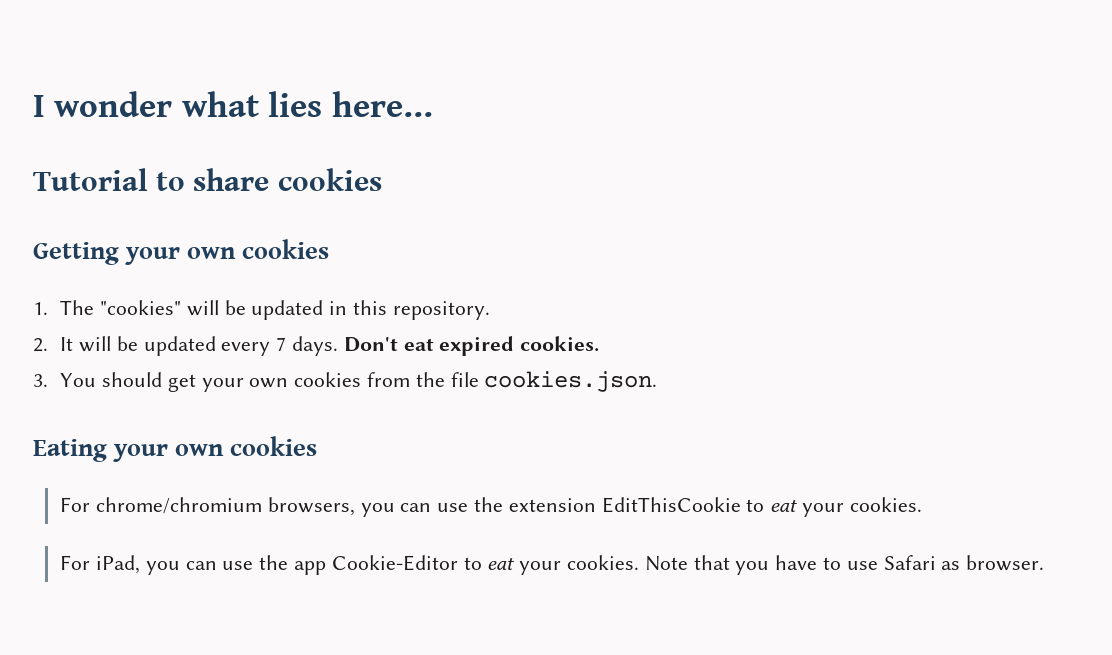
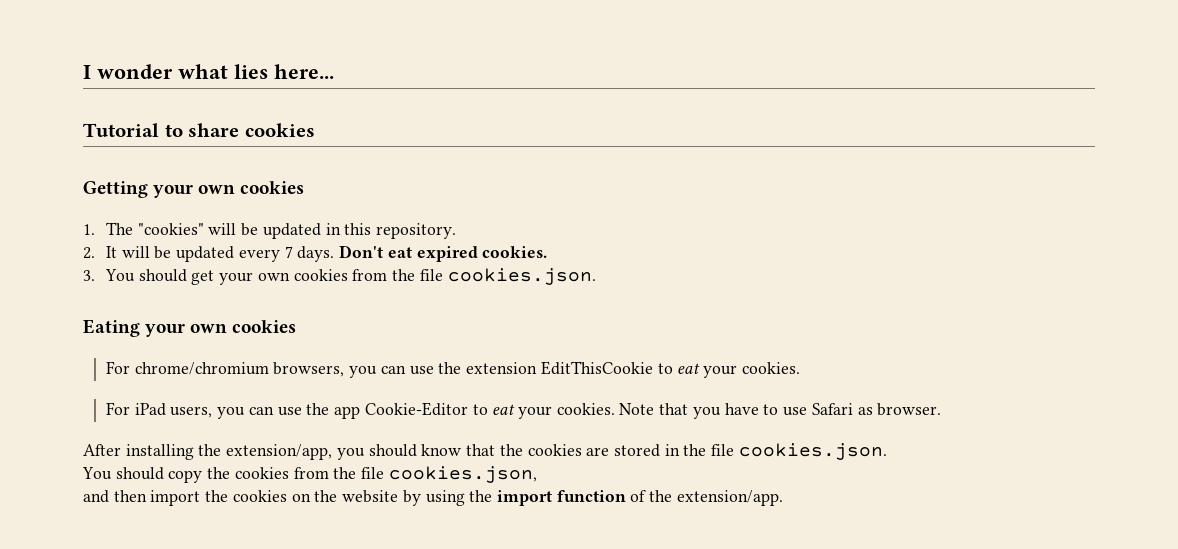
- For iPad, you can use the app Cookie-Editor to eat your cookies.
+ For iPad users, you can use the app Cookie-Editor to eat your cookies.
+ After installing the extension/app, you should know that the cookies are stored in the file cookies.json.
+ You should copy the cookies from the file cookies.json,
+ and then import the cookies on the website by using the import function of the extension/app.

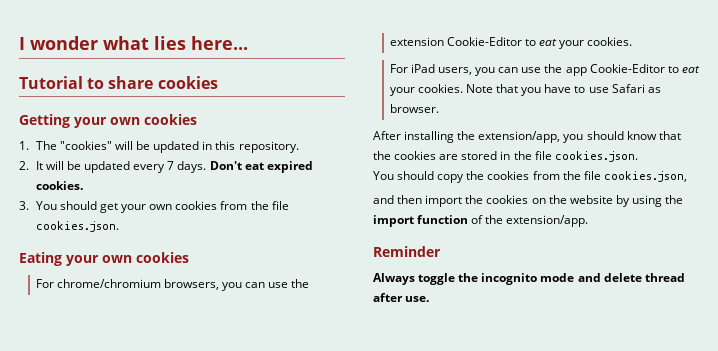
- For chrome/chromium browsers, you can use the extension EditThisCookie to eat your cookies.
+ For chrome/chromium browsers, you can use the extension Cookie-Editor to eat your cookies.
+ Reminder
+ Always toggle the incognito mode and delete thread after use.

